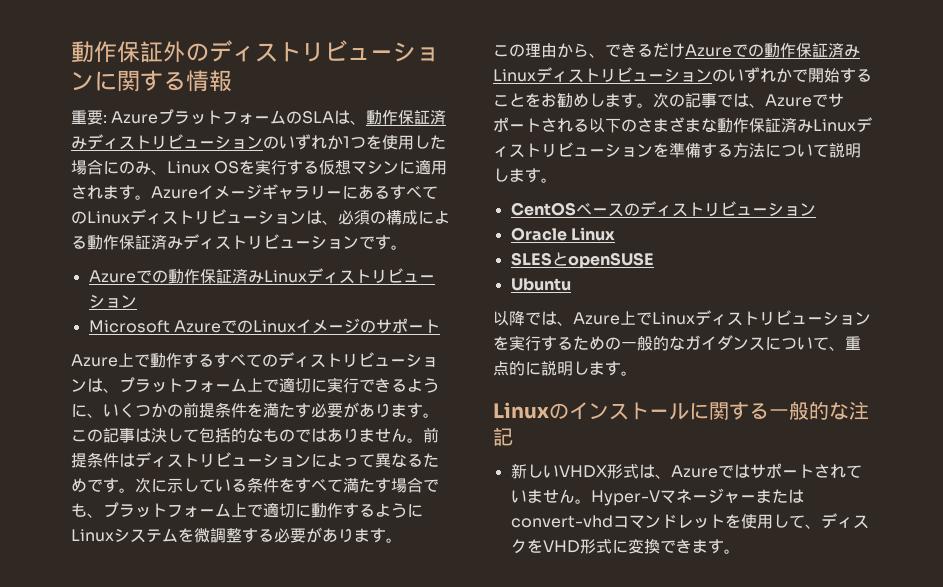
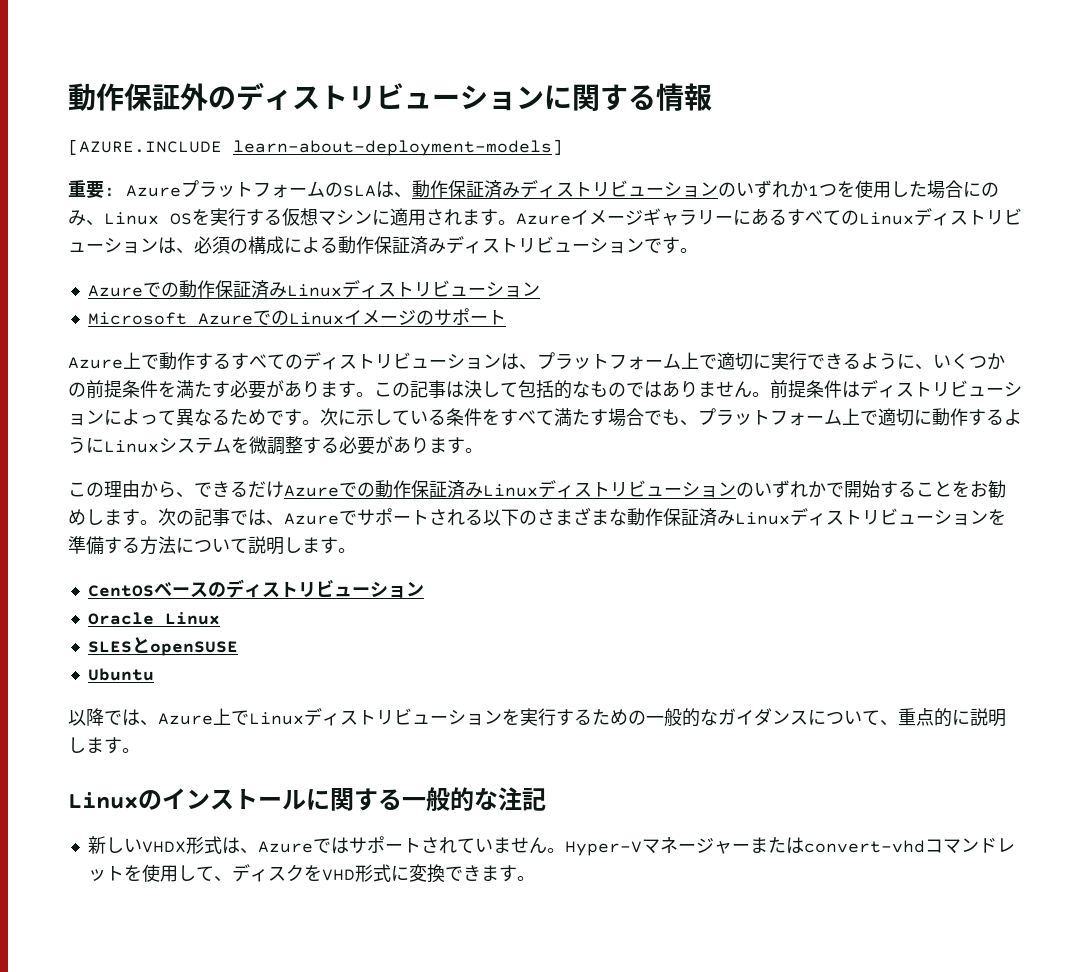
+ [AZURE.INCLUDE learn-about-deployment-models]

